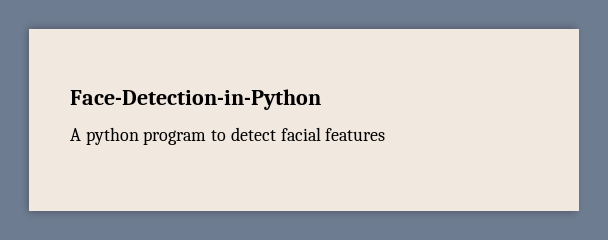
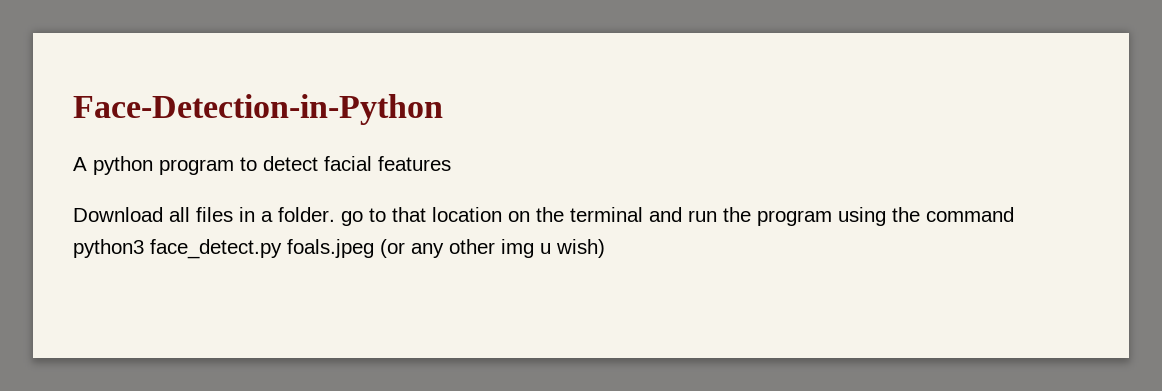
+ Download all files in a folder. go to that location on the terminal and run the program using the command python3 face_detect.py foals.jpeg (or any other img u wish)

